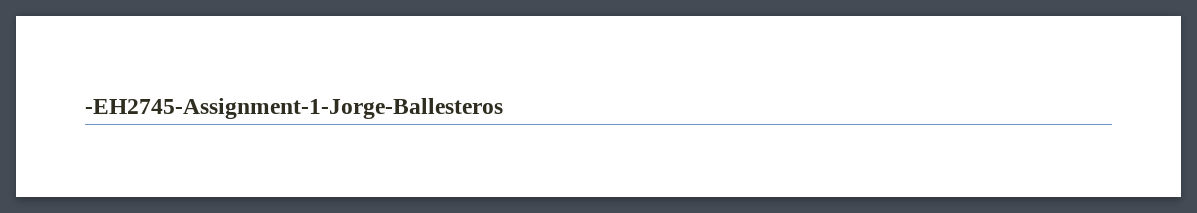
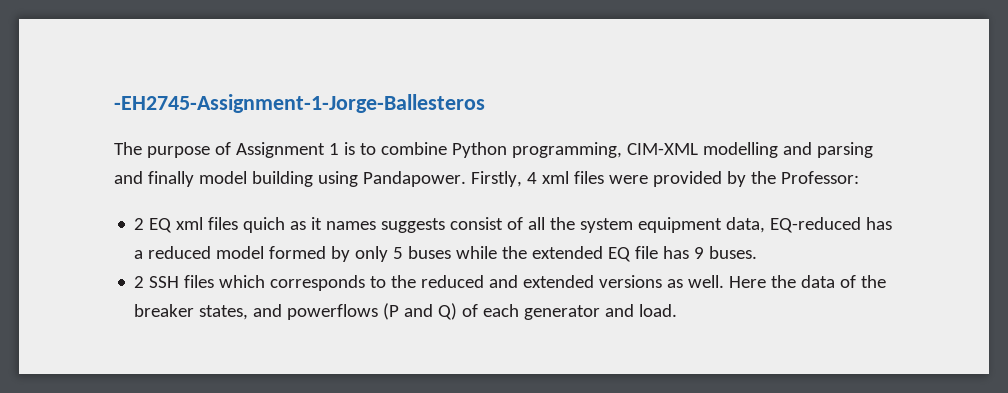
+ The purpose of Assignment 1 is to combine Python programming, CIM-XML modelling and parsing and finally model building using Pandapower. Firstly, 4 xml files were provided by the Professor:
+ 2 EQ xml files quich as it names suggests consist of all the system equipment data, EQ-reduced has a reduced model formed by only 5 buses while the extended EQ file has 9 buses.
+ 2 SSH files which corresponds to the reduced and extended versions as well. Here the data of the breaker states, and powerflows (P and Q) of each generator and load.

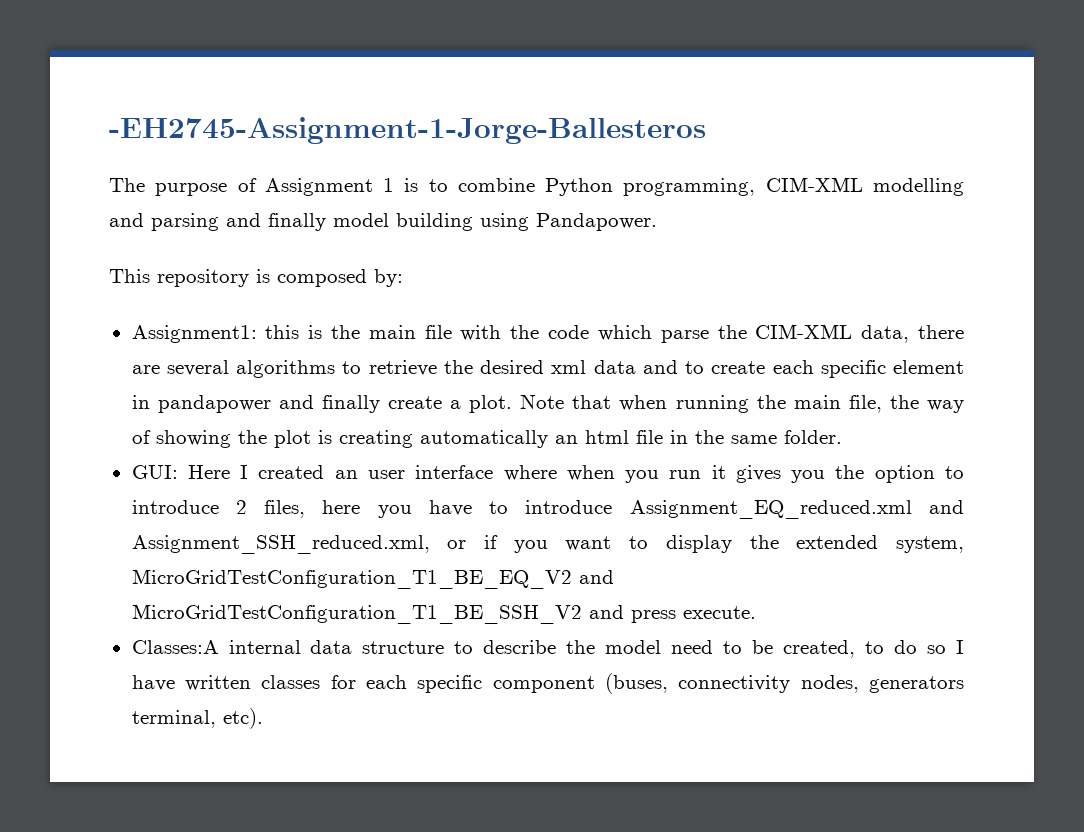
- The purpose of Assignment 1 is to combine Python programming, CIM-XML modelling and parsing and finally model building using Pandapower. Firstly, 4 xml files were provided by the Professor:
- 2 EQ xml files quich as it names suggests consist of all the system equipment data, EQ-reduced has a reduced model formed by only 5 buses while the extended EQ file has 9 buses.
- 2 SSH files which corresponds to the reduced and extended versions as well. Here the data of the breaker states, and powerflows (P and Q) of each generator and load.
+ The purpose of Assignment 1 is to combine Python programming, CIM-XML modelling and parsing and finally model building using Pandapower.
+ This repository is composed by:
+ Assignment1: this is the main file with the code which parse the CIM-XML data, there are several algorithms to retrieve the desired xml data and to create each specific element in pandapower and finally create a plot. Note that when running the main file, the way of showing the plot is creating automatically an html file in the same folder.
+ GUI: Here I created an user interface where when you run it gives you the option to introduce 2 files, here you have to introduce Assignment_EQ_reduced.xml and Assignment_SSH_reduced.xml, or if you want to display the extended system, MicroGridTestConfiguration_T1_BE_EQ_V2 and MicroGridTestConfiguration_T1_BE_SSH_V2 and press execute.
+ Classes:A internal data structure to describe the model need to be created, to do so I have written classes for each specific component (buses, connectivity nodes, generators terminal, etc).

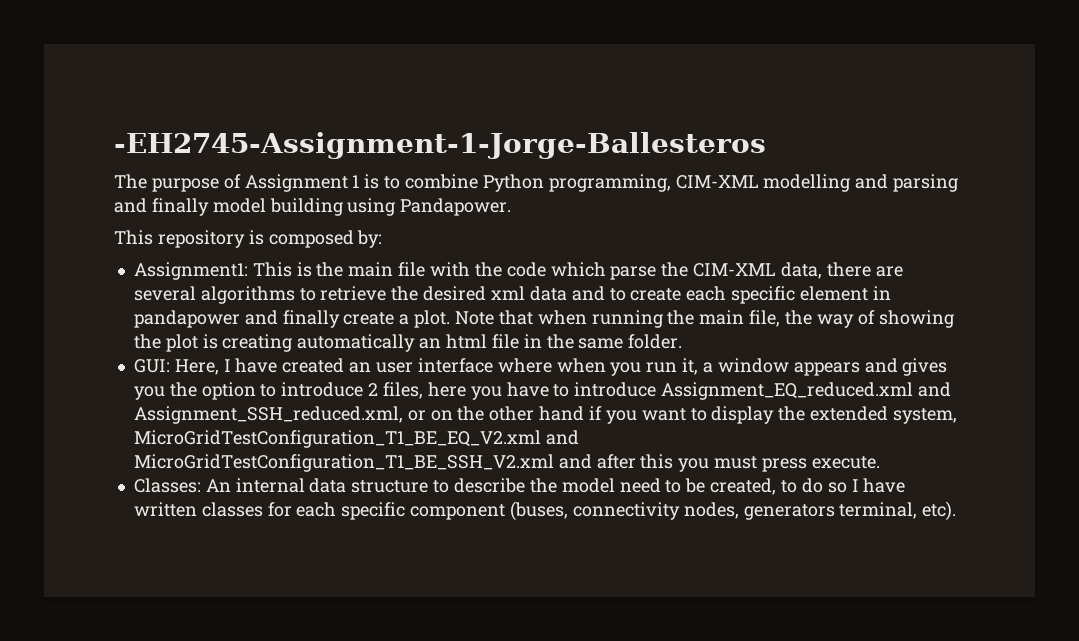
- Assignment1: this is the main file with the code which parse the CIM-XML data, there are several algorithms to retrieve the desired xml data and to create each specific element in pandapower and finally create a plot.
+ Assignment1: This is the main file with the code which parse the CIM-XML data, there are several algorithms to retrieve the desired xml data and to create each specific element in pandapower and finally create a plot.
- GUI: Here I created an user interface where when you run it gives you the option to introduce 2 files, here you have to introduce Assignment_EQ_reduced.xml and Assignment_SSH_reduced.xml, or if you want to display the extended system, MicroGridTestConfiguration_T1_BE_EQ_V2 and MicroGridTestConfiguration_T1_BE_SSH_V2 and press execute.
+ GUI: Here, I have created an user interface where when you run it, a window appears and gives you the option to introduce 2 files, here you have to introduce Assignment_EQ_reduced.xml and Assignment_SSH_reduced.xml, or on the other hand if you want to display the extended system, MicroGridTestConfiguration_T1_BE_EQ_V2.xml and MicroGridTestConfiguration_T1_BE_SSH_V2.xml and after this you must press execute.
- Classes:A internal data structure to describe the model need to be created, to do so I have written classes for each specific component (buses, connectivity nodes, generators terminal, etc).
+ Classes: An internal data structure to describe the model need to be created, to do so I have written classes for each specific component (buses, connectivity nodes, generators terminal, etc).

